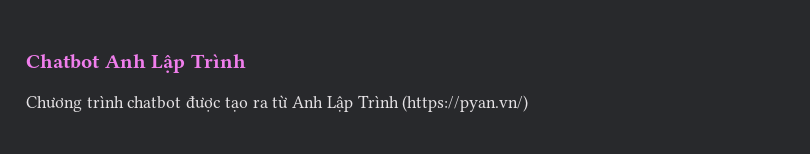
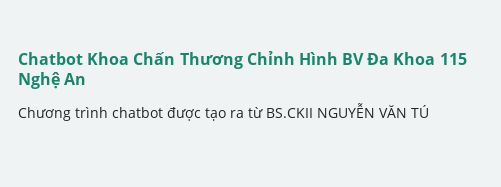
- Chatbot Anh Lập Trình
+ Chatbot Khoa Chấn Thương Chỉnh Hình BV Đa Khoa 115 Nghệ An
- Chương trình chatbot được tạo ra từ Anh Lập Trình (https://pyan.vn/)
+ Chương trình chatbot được tạo ra từ BS.CKII NGUYỄN VĂN TÚ

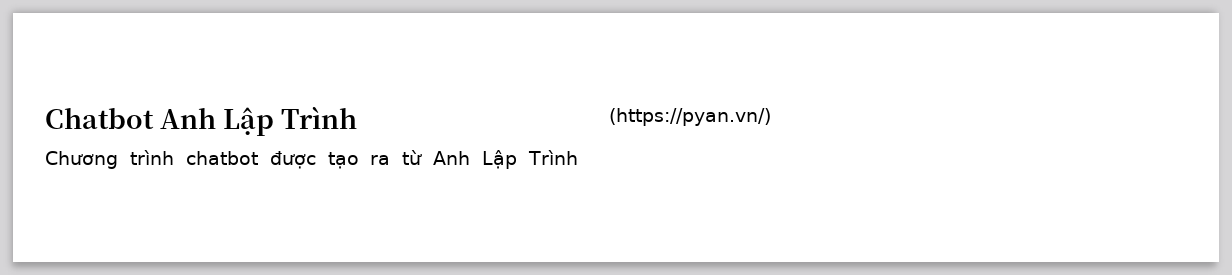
- Chatbot Khoa Chấn Thương Chỉnh Hình BV Đa Khoa 115 Nghệ An
+ Chatbot Anh Lập Trình
- Chương trình chatbot được tạo ra từ BS.CKII NGUYỄN VĂN TÚ
+ Chương trình chatbot được tạo ra từ Anh Lập Trình (https://pyan.vn/)

